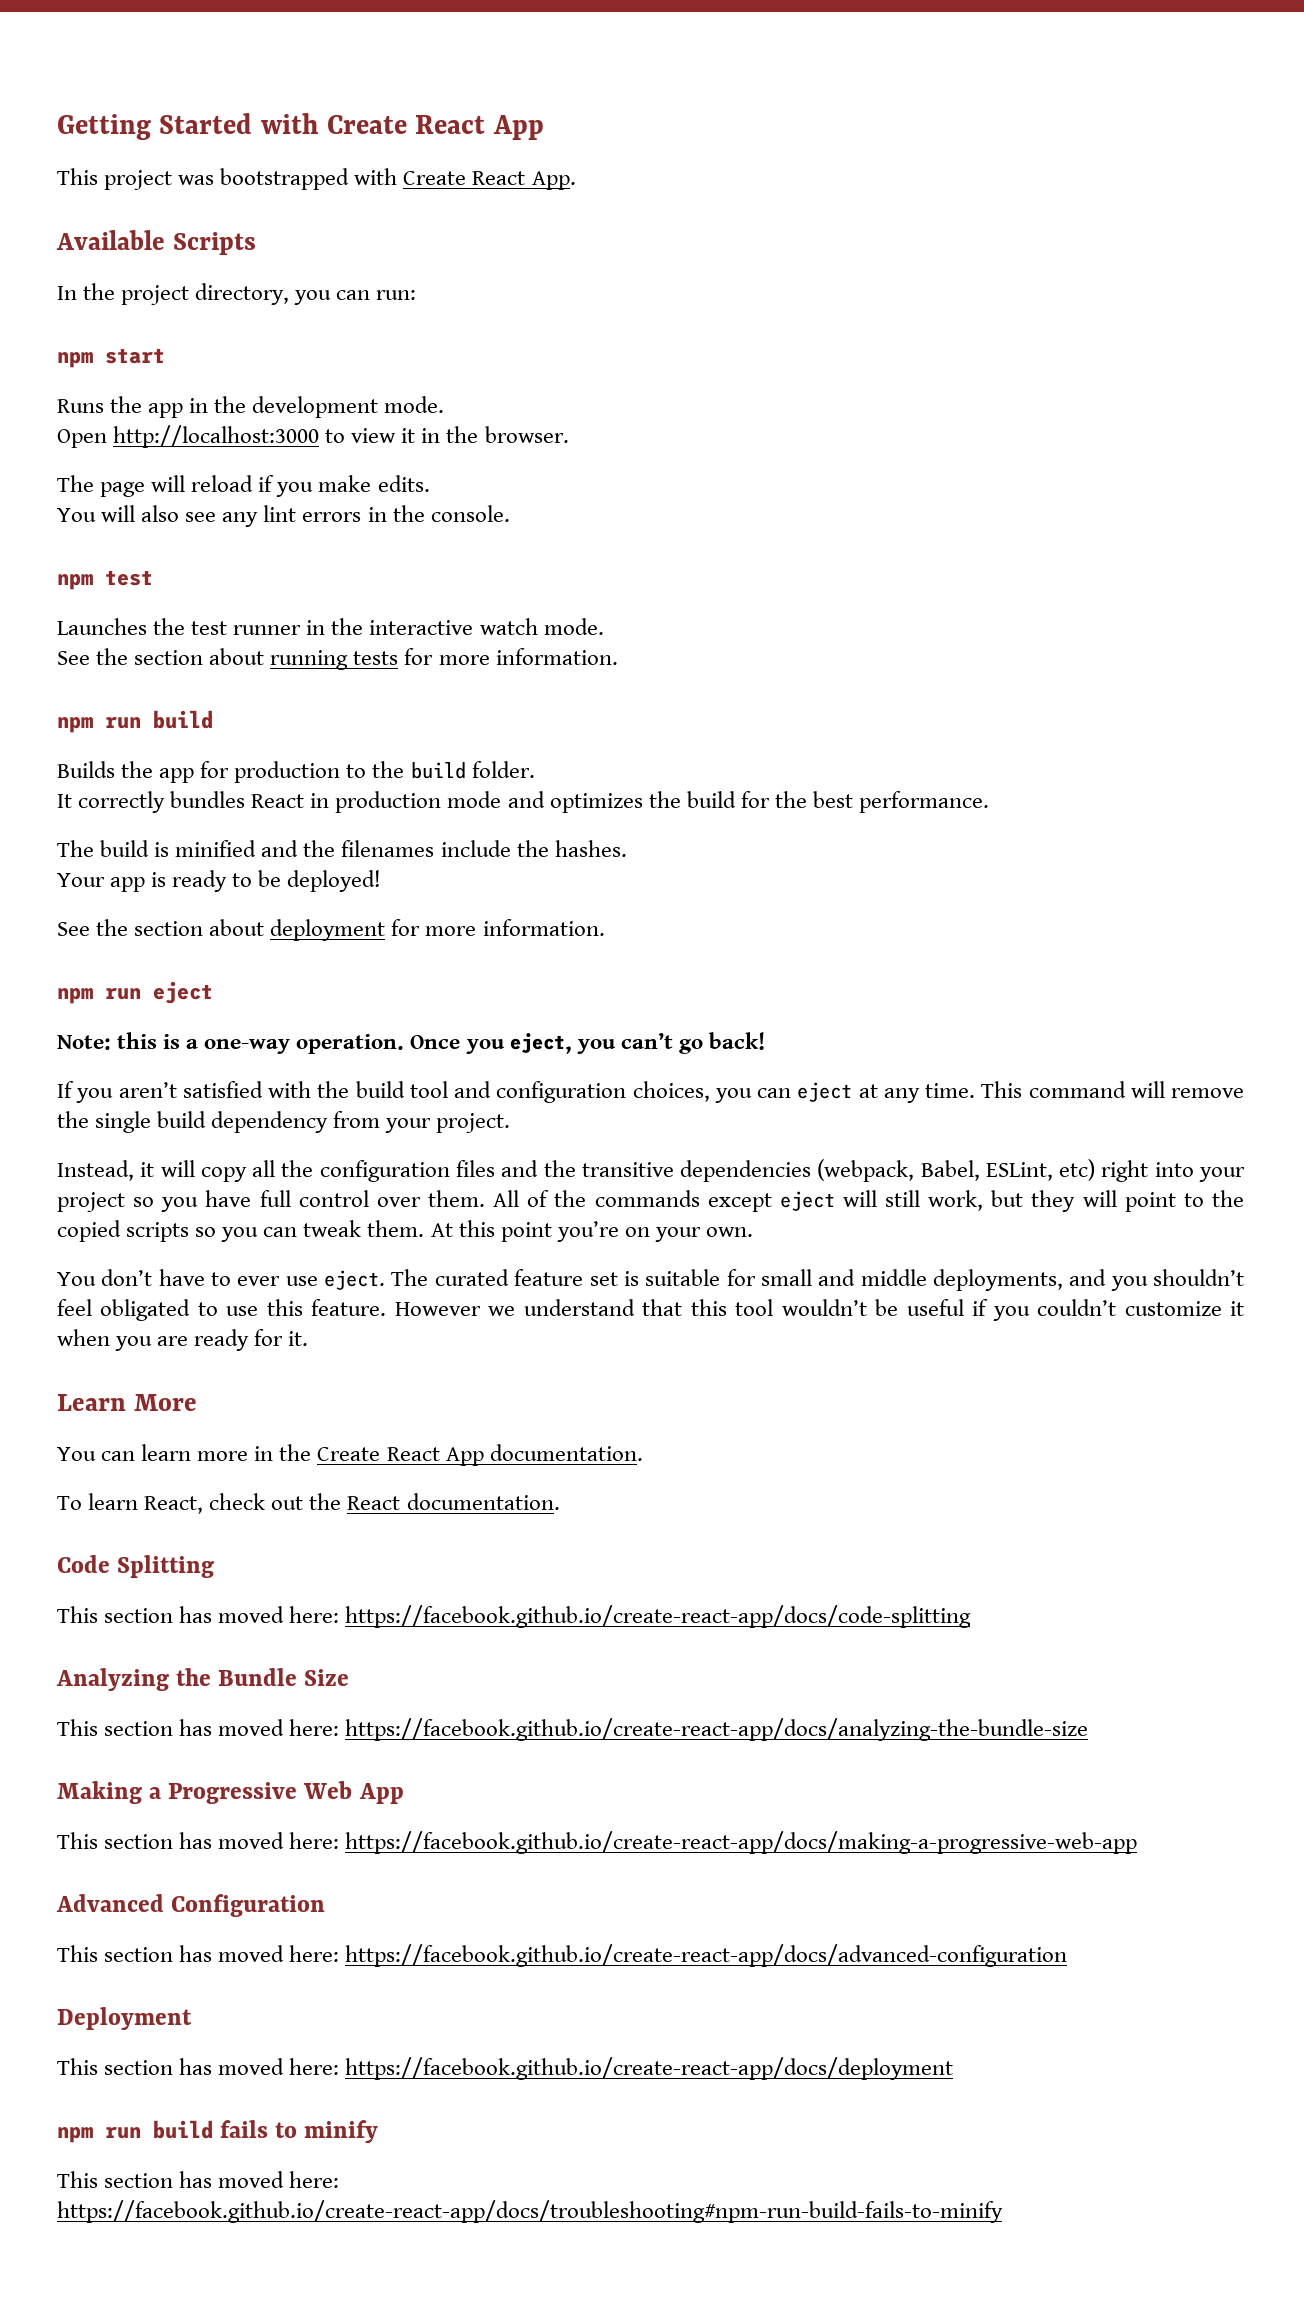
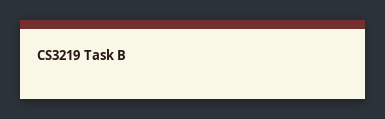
- Getting Started with Create React App
- This project was bootstrapped with Create React App.
- Available Scripts
- In the project directory, you can run:
- npm start
- Runs the app in the development mode.
- Open http://localhost:3000 to view it in the browser.
- The page will reload if you make edits.
- You will also see any lint errors in the console.
- npm test
- Launches the test runner in the interactive watch mode.
- See the section about running tests for more information.
- npm run build
- Builds the app for production to the build folder.
- It correctly bundles React in production mode and optimizes the build for the best performance.
- The build is minified and the filenames include the hashes.
- Your app is ready to be deployed!
- See the section about deployment for more information.
- npm run eject
- Note: this is a one-way operation. Once you eject, you can’t go back!
- If you aren’t satisfied with the build tool and configuration choices, you can eject at any time. This command will remove the single build dependency from your project.
- Instead, it will copy all the configuration files and the transitive dependencies (webpack, Babel, ESLint, etc) right into your project so you have full control over them. All of the commands except eject will still work, but they will point to the copied scripts so you can tweak them. At this point you’re on your own.
- You don’t have to ever use eject. The curated feature set is suitable for small and middle deployments, and you shouldn’t feel obligated to use this feature. However we understand that this tool wouldn’t be useful if you couldn’t customize it when you are ready for it.
- Learn More
- You can learn more in the Create React App documentation.
- To learn React, check out the React documentation.
- Code Splitting
- This section has moved here: https://facebook.github.io/create-react-app/docs/code-splitting
- Analyzing the Bundle Size
- This section has moved here: https://facebook.github.io/create-react-app/docs/analyzing-the-bundle-size
- Making a Progressive Web App
- This section has moved here: https://facebook.github.io/create-react-app/docs/making-a-progressive-web-app
- Advanced Configuration
- This section has moved here: https://facebook.github.io/create-react-app/docs/advanced-configuration
- Deployment
- This section has moved here: https://facebook.github.io/create-react-app/docs/deployment
- npm run build fails to minify
- This section has moved here: https://facebook.github.io/create-react-app/docs/troubleshooting#npm-run-build-fails-to-minify
+ CS3219 Task B

